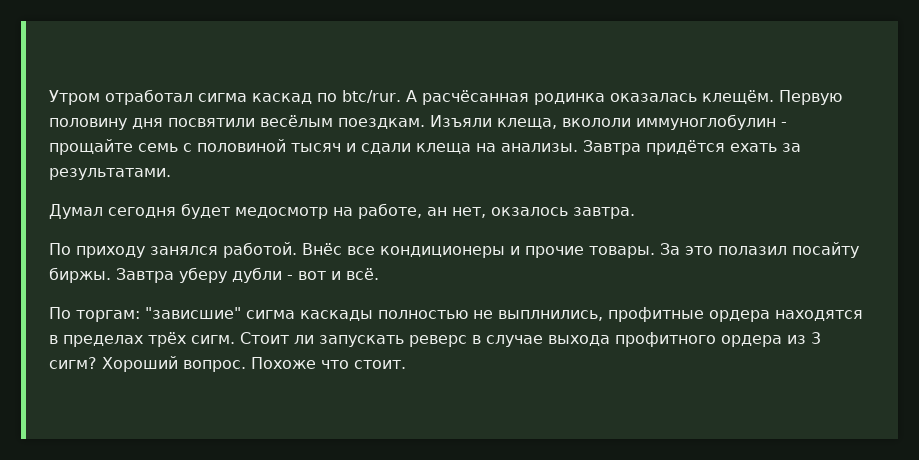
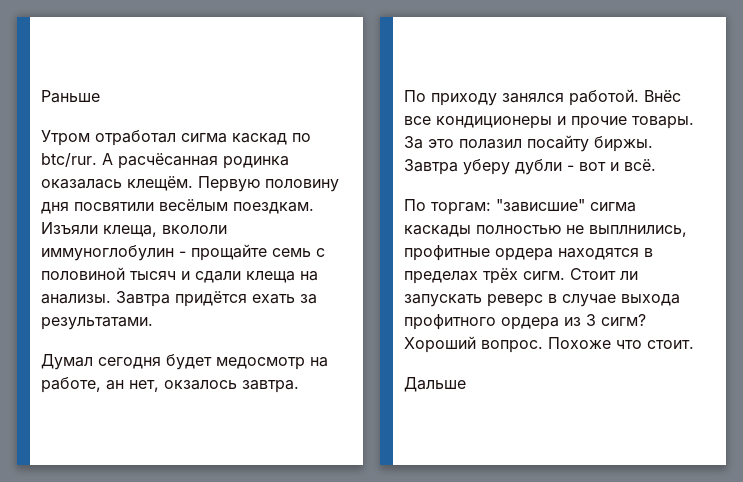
+ Раньше
+ Дальше

